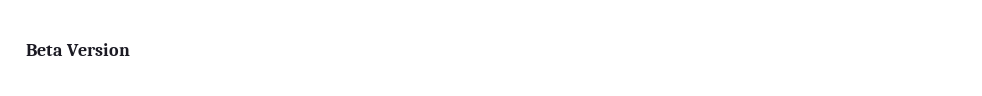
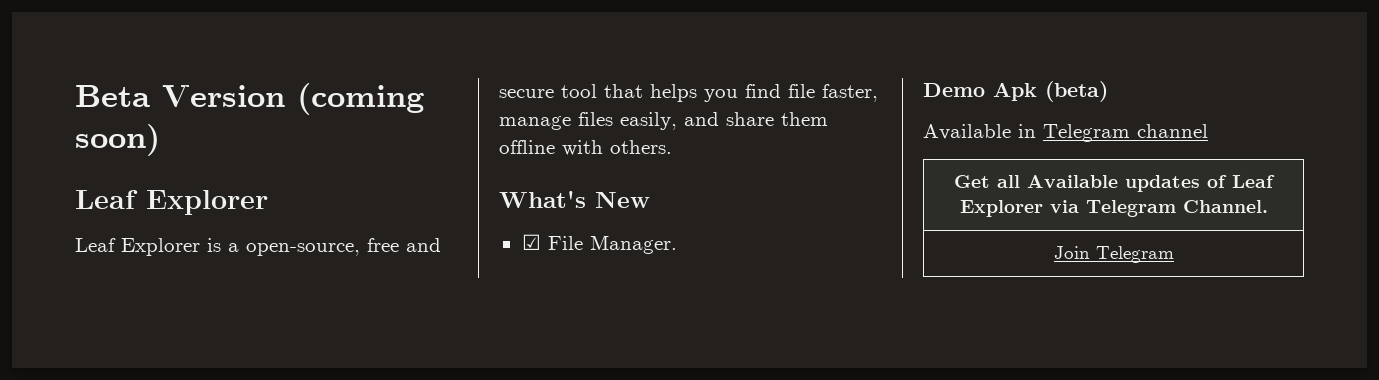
- Beta Version
+ Beta Version (coming soon)
+ Leaf Explorer
+ Leaf Explorer is a open-source, free and secure tool that helps you find file faster, manage files easily, and share them offline with others.
+ What's New
+ ☑ File Manager.
+ Demo Apk (beta)
+ Available in Telegram channel
+ Get all Available updates of Leaf Explorer via Telegram Channel.
+ Join Telegram

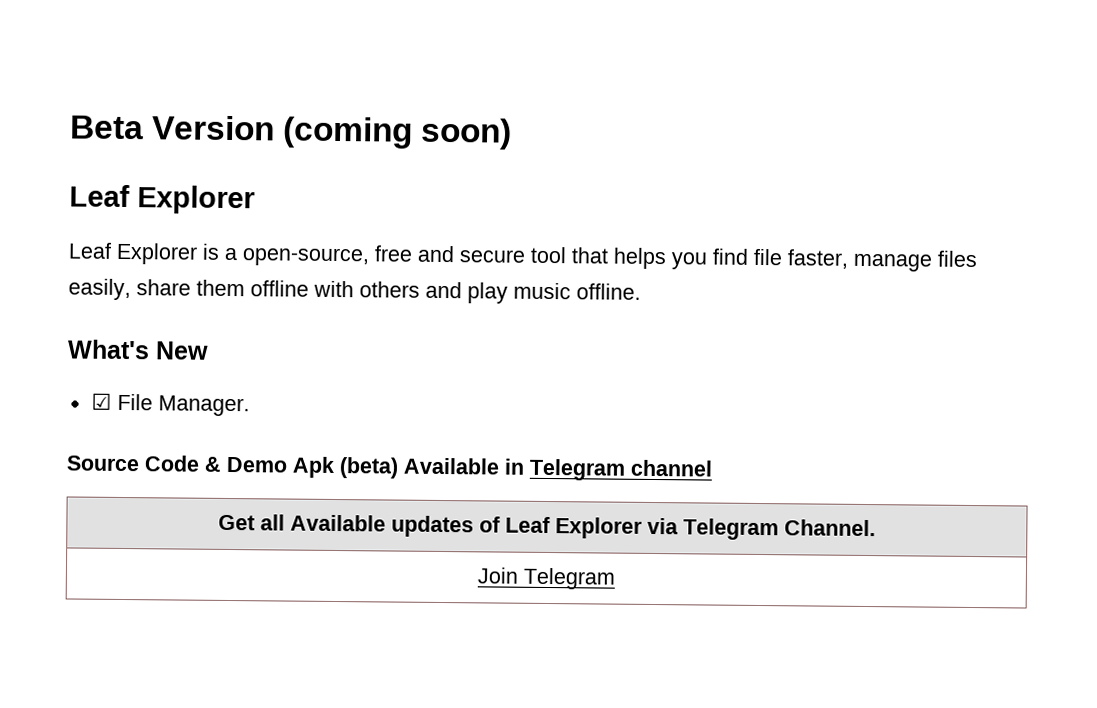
- Leaf Explorer is a open-source, free and secure tool that helps you find file faster, manage files easily, and share them offline with others.
+ Leaf Explorer is a open-source, free and secure tool that helps you find file faster, manage files easily, share them offline with others and play music offline.
- Demo Apk (beta)
- Available in Telegram channel
+ Source Code & Demo Apk (beta) Available in Telegram channel

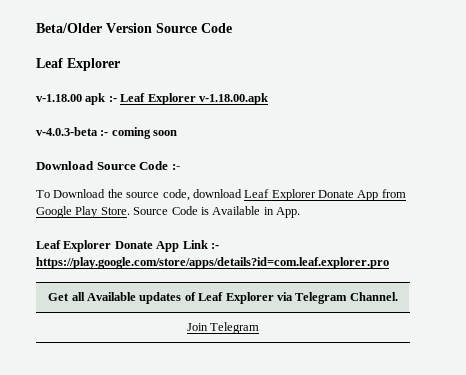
- Beta Version (coming soon)
+ Beta/Older Version Source Code
  Leaf Explorer
- Leaf Explorer is a open-source, free and secure tool that helps you find file faster, manage files easily, share them offline with others and play music offline.
- What's New
- ☑ File Manager.
- Source Code & Demo Apk (beta) Available in Telegram channel
+ v-1.18.00 apk :- Leaf Explorer v-1.18.00.apk
+ v-4.0.3-beta :- coming soon
+ Download Source Code :-
+ To Download the source code, download Leaf Explorer Donate App from Google Play Store. Source Code is Available in App.
+ Leaf Explorer Donate App Link :- https://play.google.com/store/apps/details?id=com.leaf.explorer.pro

